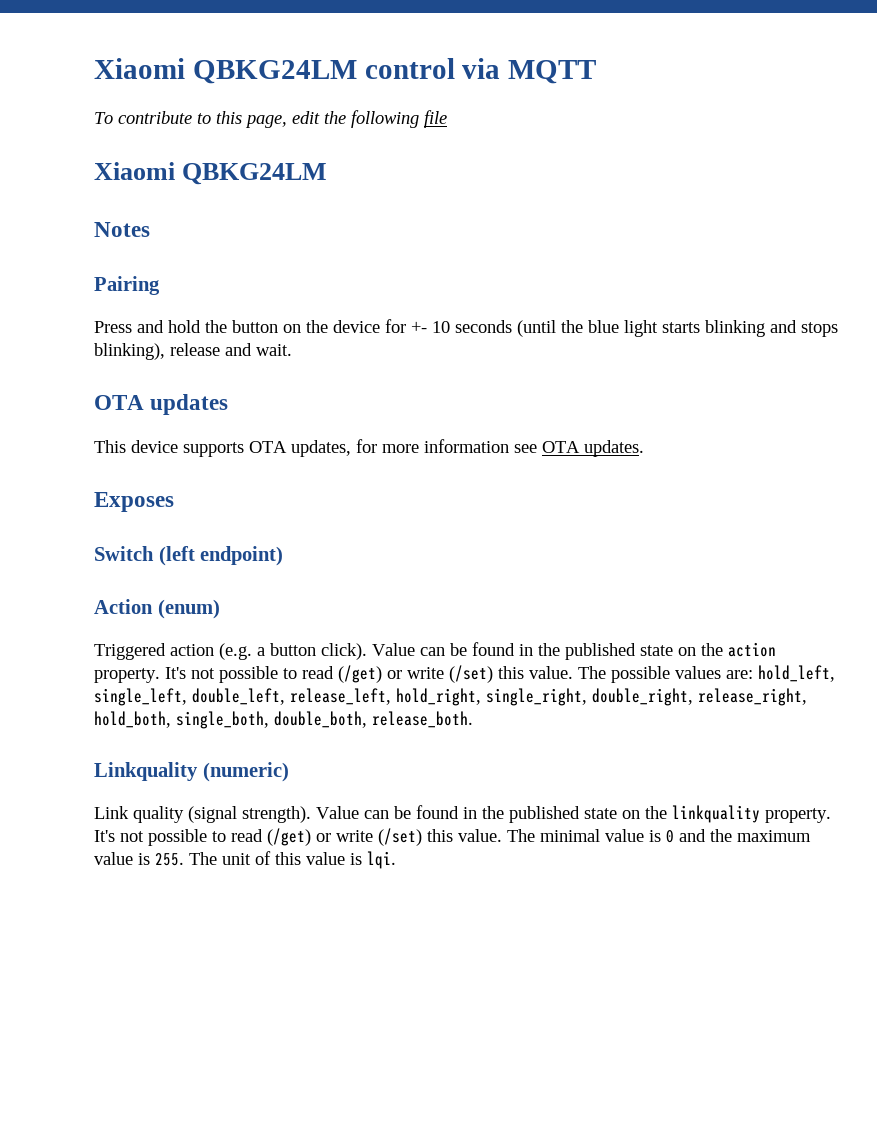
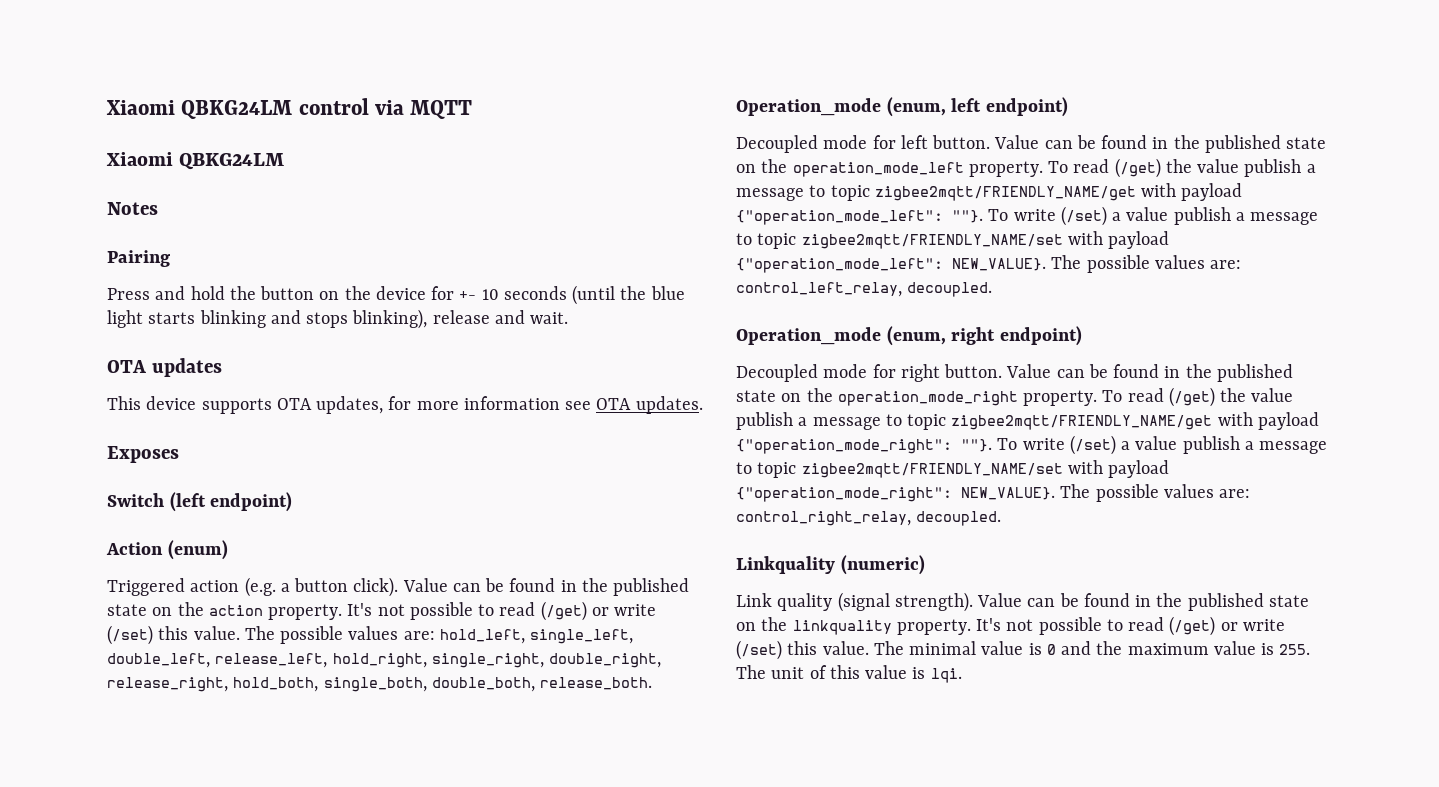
- To contribute to this page, edit the following file
+ Operation_mode (enum, left endpoint)
+ Decoupled mode for left button. Value can be found in the published state on the operation_mode_left property. To read (/get) the value publish a message to topic zigbee2mqtt/FRIENDLY_NAME/get with payload {"operation_mode_left": ""}. To write (/set) a value publish a message to topic zigbee2mqtt/FRIENDLY_NAME/set with payload {"operation_mode_left": NEW_VALUE}. The possible values are: control_left_relay, decoupled.
+ Operation_mode (enum, right endpoint)
+ Decoupled mode for right button. Value can be found in the published state on the operation_mode_right property. To read (/get) the value publish a message to topic zigbee2mqtt/FRIENDLY_NAME/get with payload {"operation_mode_right": ""}. To write (/set) a value publish a message to topic zigbee2mqtt/FRIENDLY_NAME/set with payload {"operation_mode_right": NEW_VALUE}. The possible values are: control_right_relay, decoupled.

